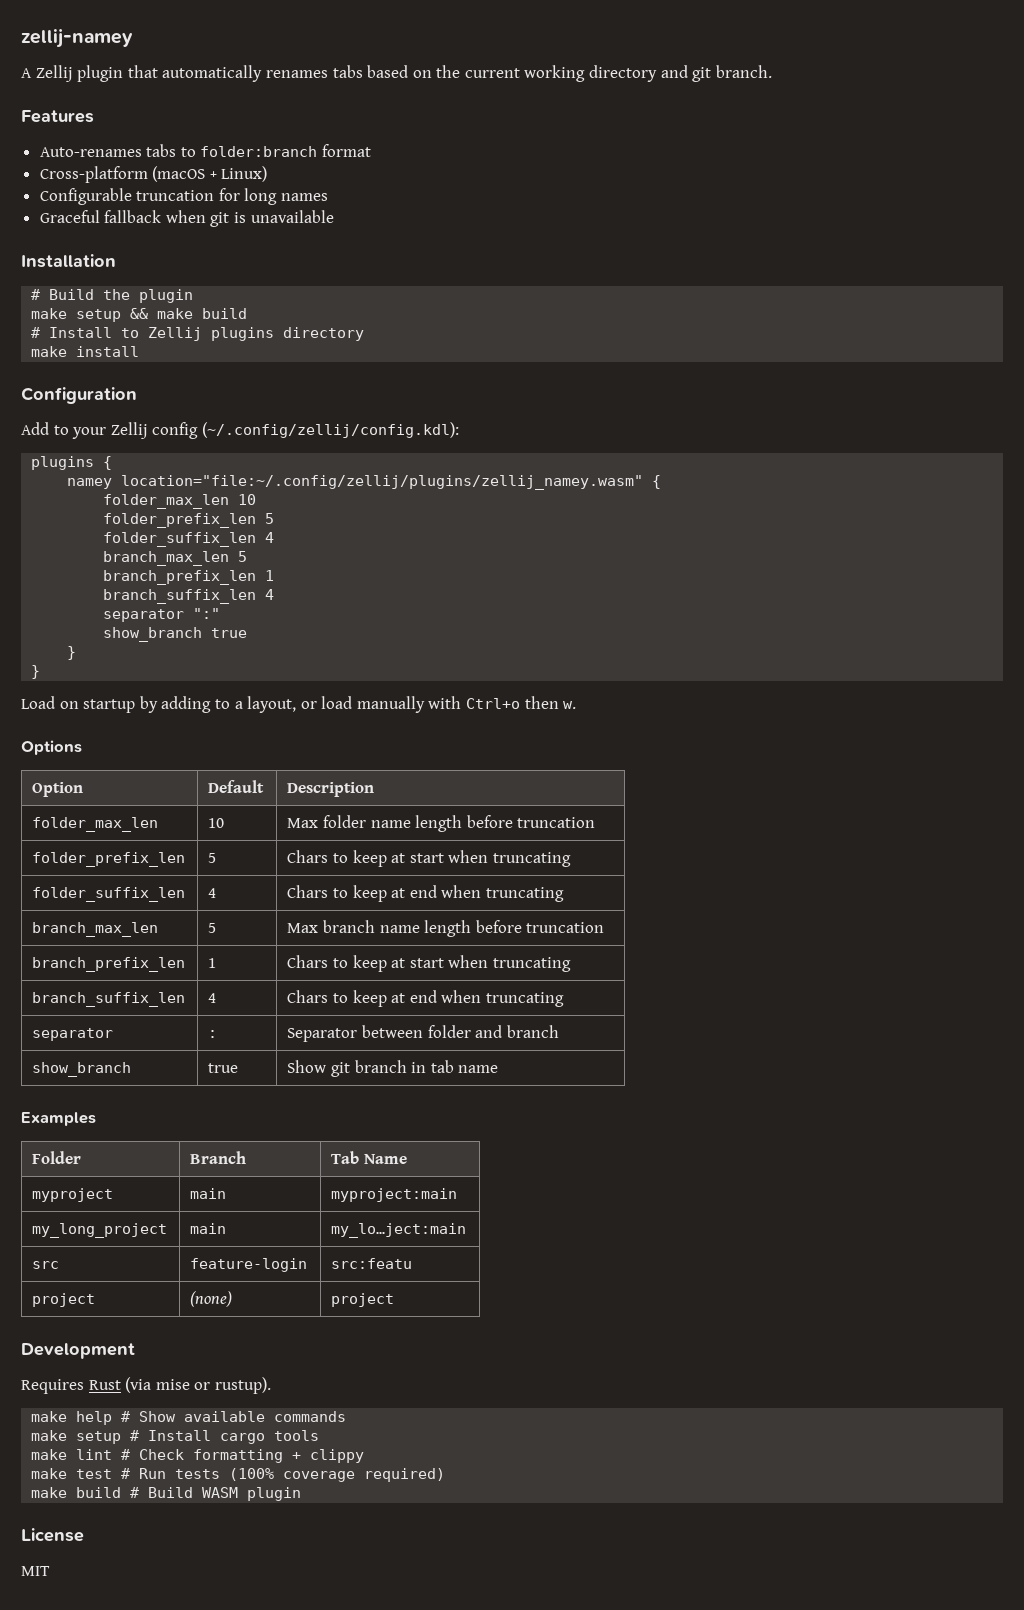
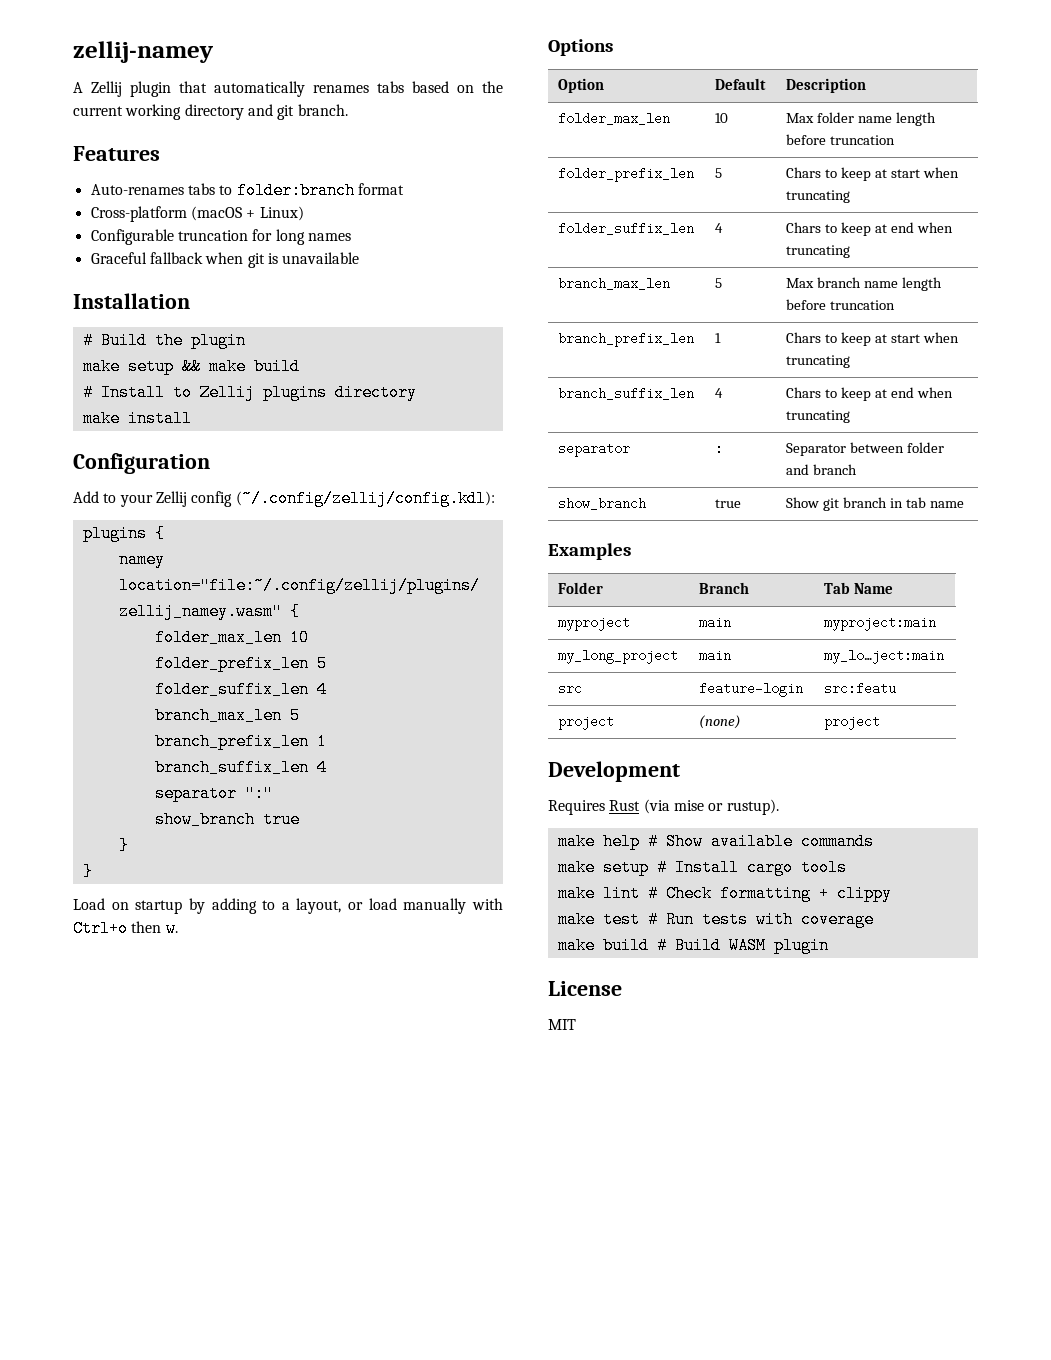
- make test # Run tests (100% coverage required)
+ make test # Run tests with coverage

